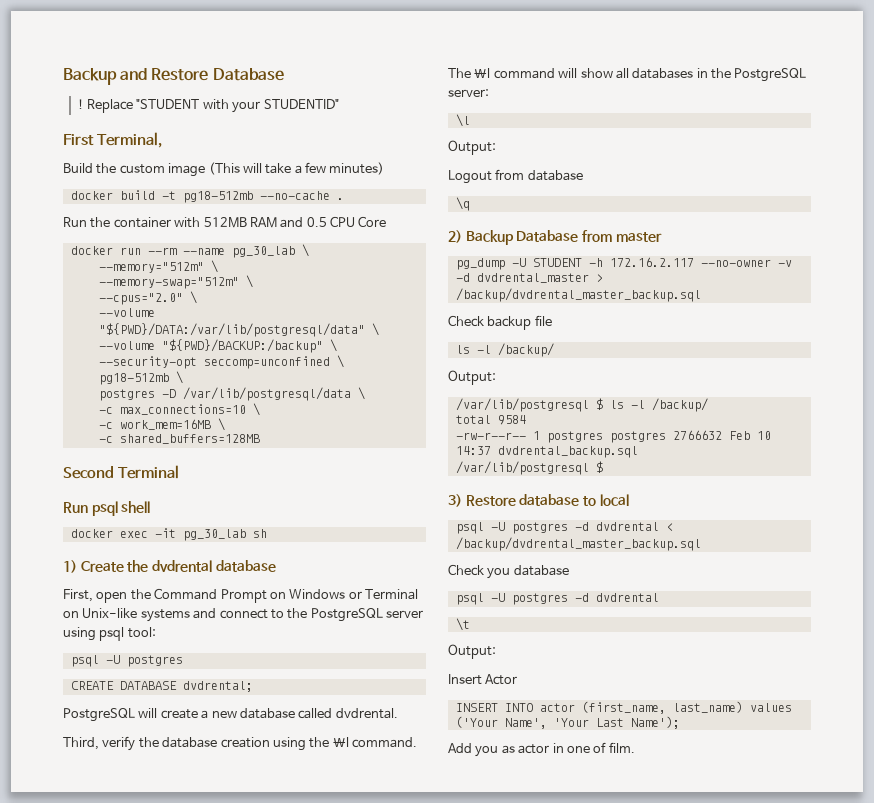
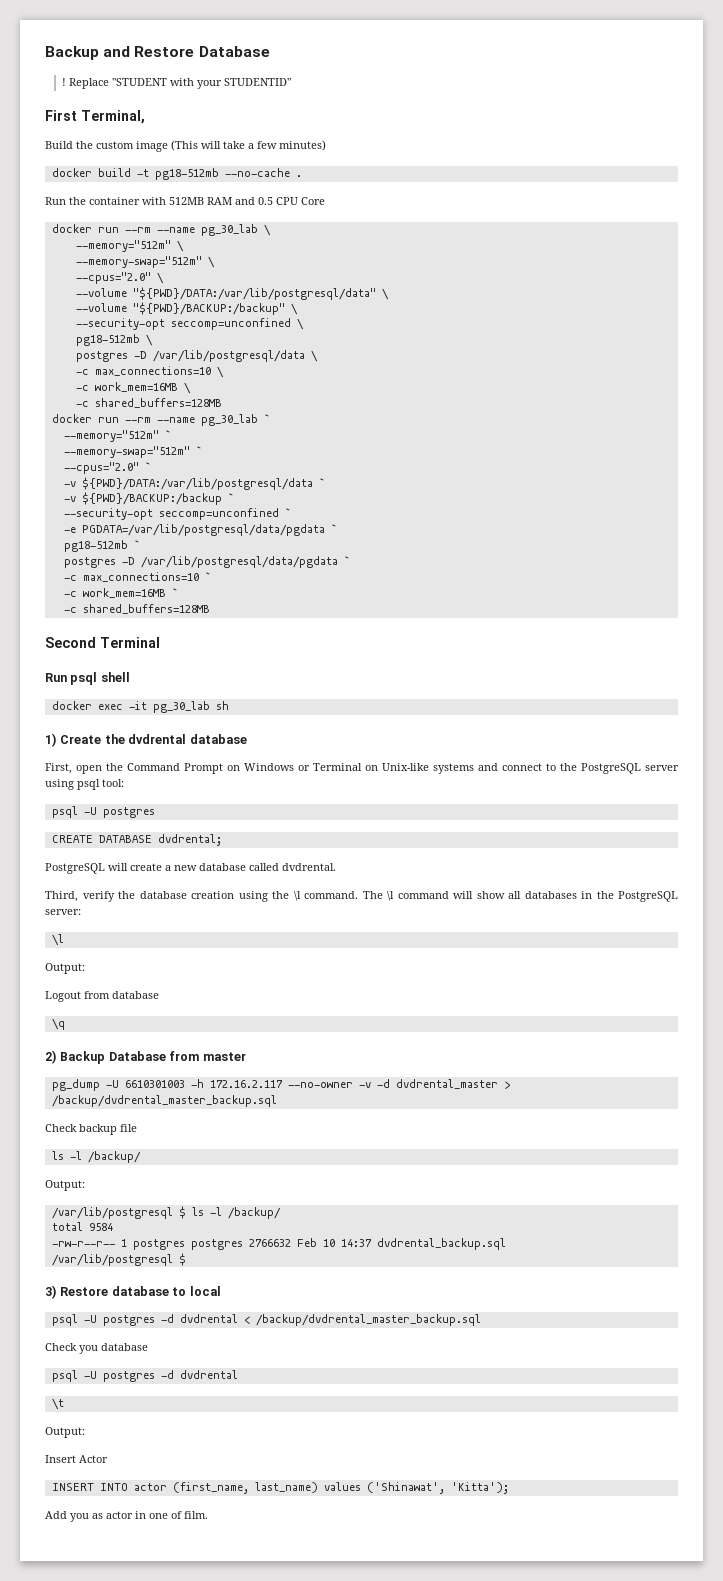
+ docker run --rm --name pg_30_lab `
+ --memory="512m" `
+ --memory-swap="512m" `
+ --cpus="2.0" `
+ -v ${PWD}/DATA:/var/lib/postgresql/data `
+ -v ${PWD}/BACKUP:/backup `
+ --security-opt seccomp=unconfined `
+ -e PGDATA=/var/lib/postgresql/data/pgdata `
+ pg18-512mb `
+ postgres -D /var/lib/postgresql/data/pgdata `
+ -c max_connections=10 `
+ -c work_mem=16MB `
+ -c shared_buffers=128MB
- pg_dump -U STUDENT -h 172.16.2.117 --no-owner -v -d dvdrental_master > /backup/dvdrental_master_backup.sql
+ pg_dump -U 6610301003 -h 172.16.2.117 --no-owner -v -d dvdrental_master > /backup/dvdrental_master_backup.sql
- INSERT INTO actor (first_name, last_name) values ('Your Name', 'Your Last Name');
+ INSERT INTO actor (first_name, last_name) values ('Shinawat', 'Kitta');

